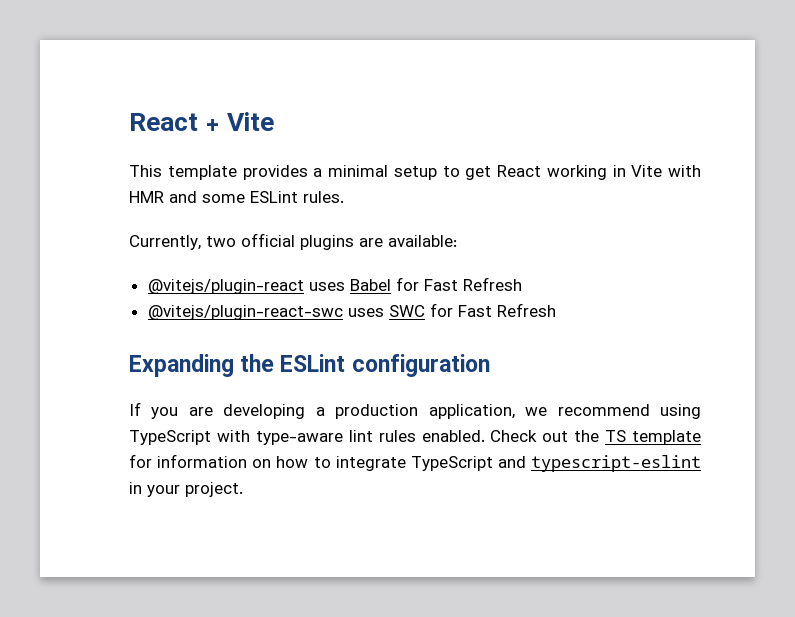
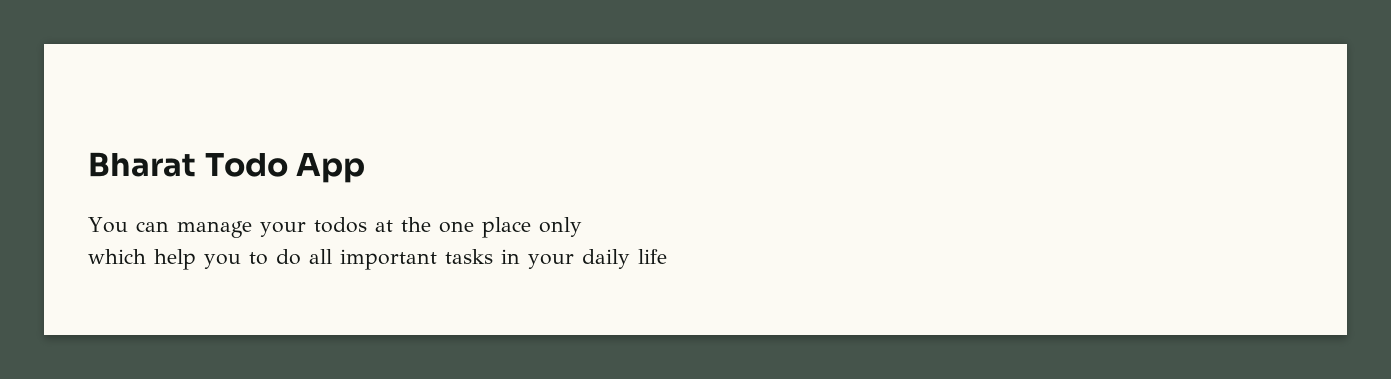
- React + Vite
- This template provides a minimal setup to get React working in Vite with HMR and some ESLint rules.
- Currently, two official plugins are available:
- @vitejs/plugin-react uses Babel for Fast Refresh
- @vitejs/plugin-react-swc uses SWC for Fast Refresh
- Expanding the ESLint configuration
- If you are developing a production application, we recommend using TypeScript with type-aware lint rules enabled. Check out the TS template for information on how to integrate TypeScript and typescript-eslint in your project.
+ Bharat Todo App
+ You can manage your todos at the one place only
+ which help you to do all important tasks in your daily life

